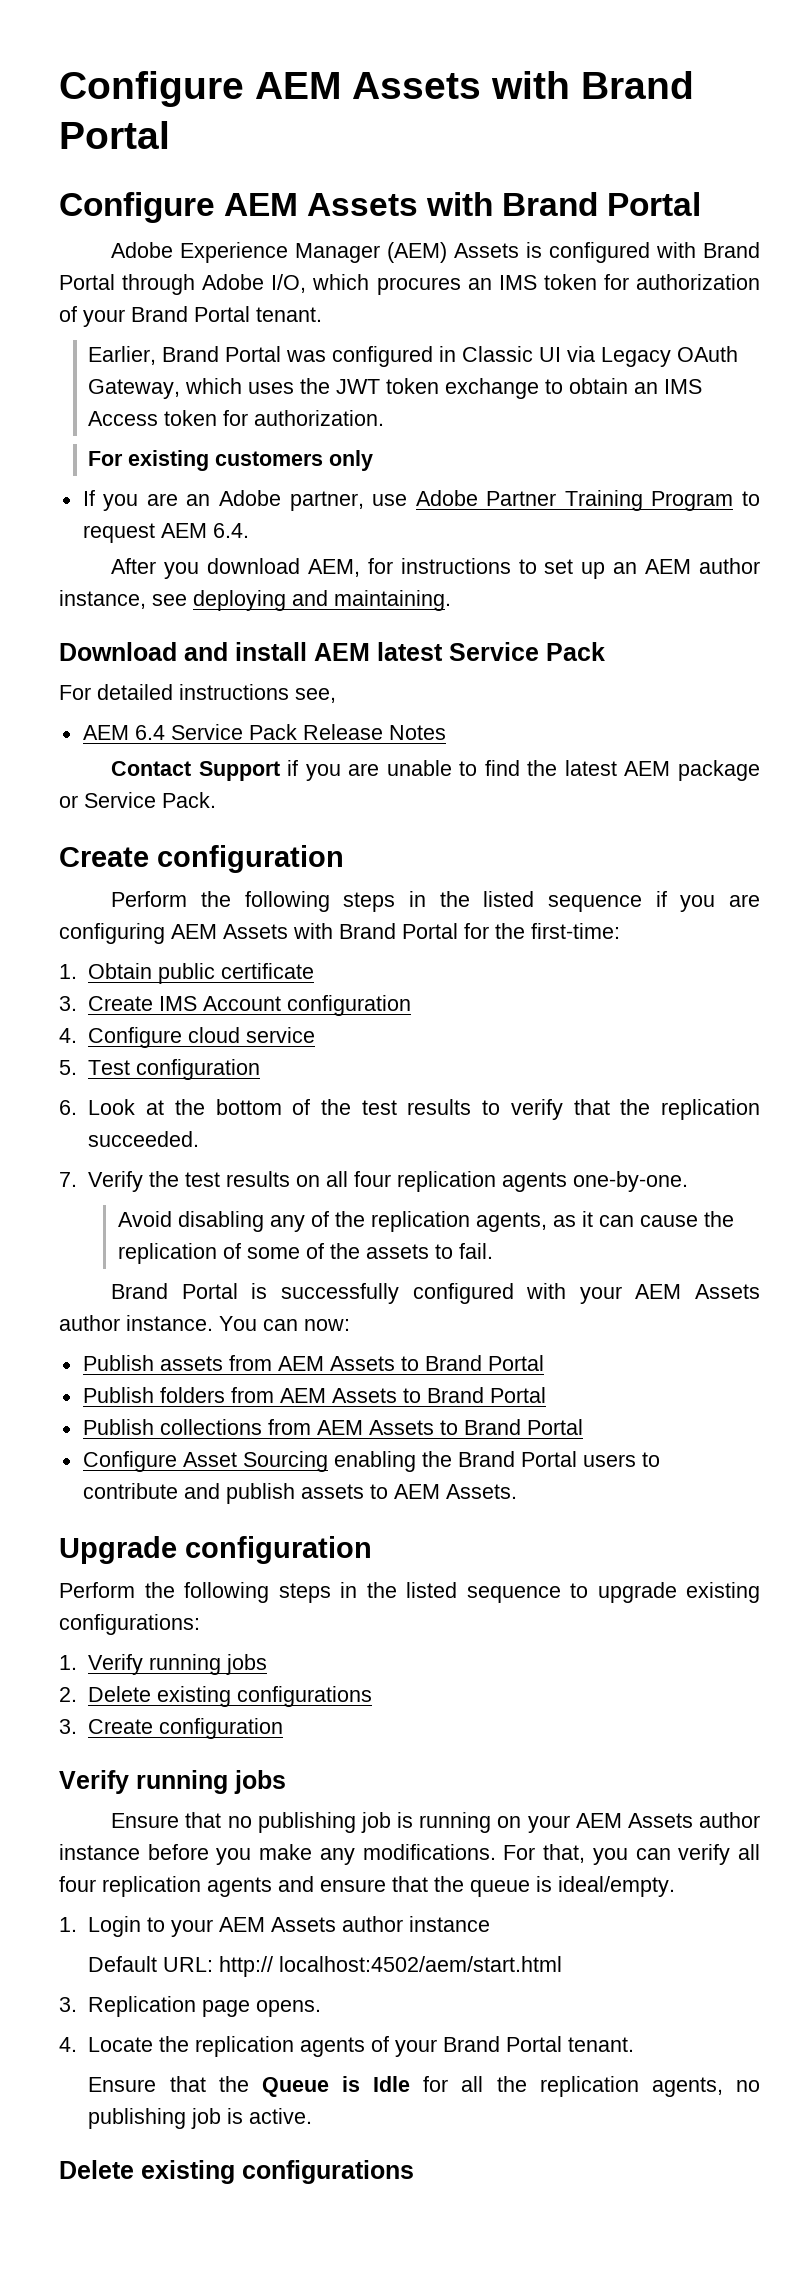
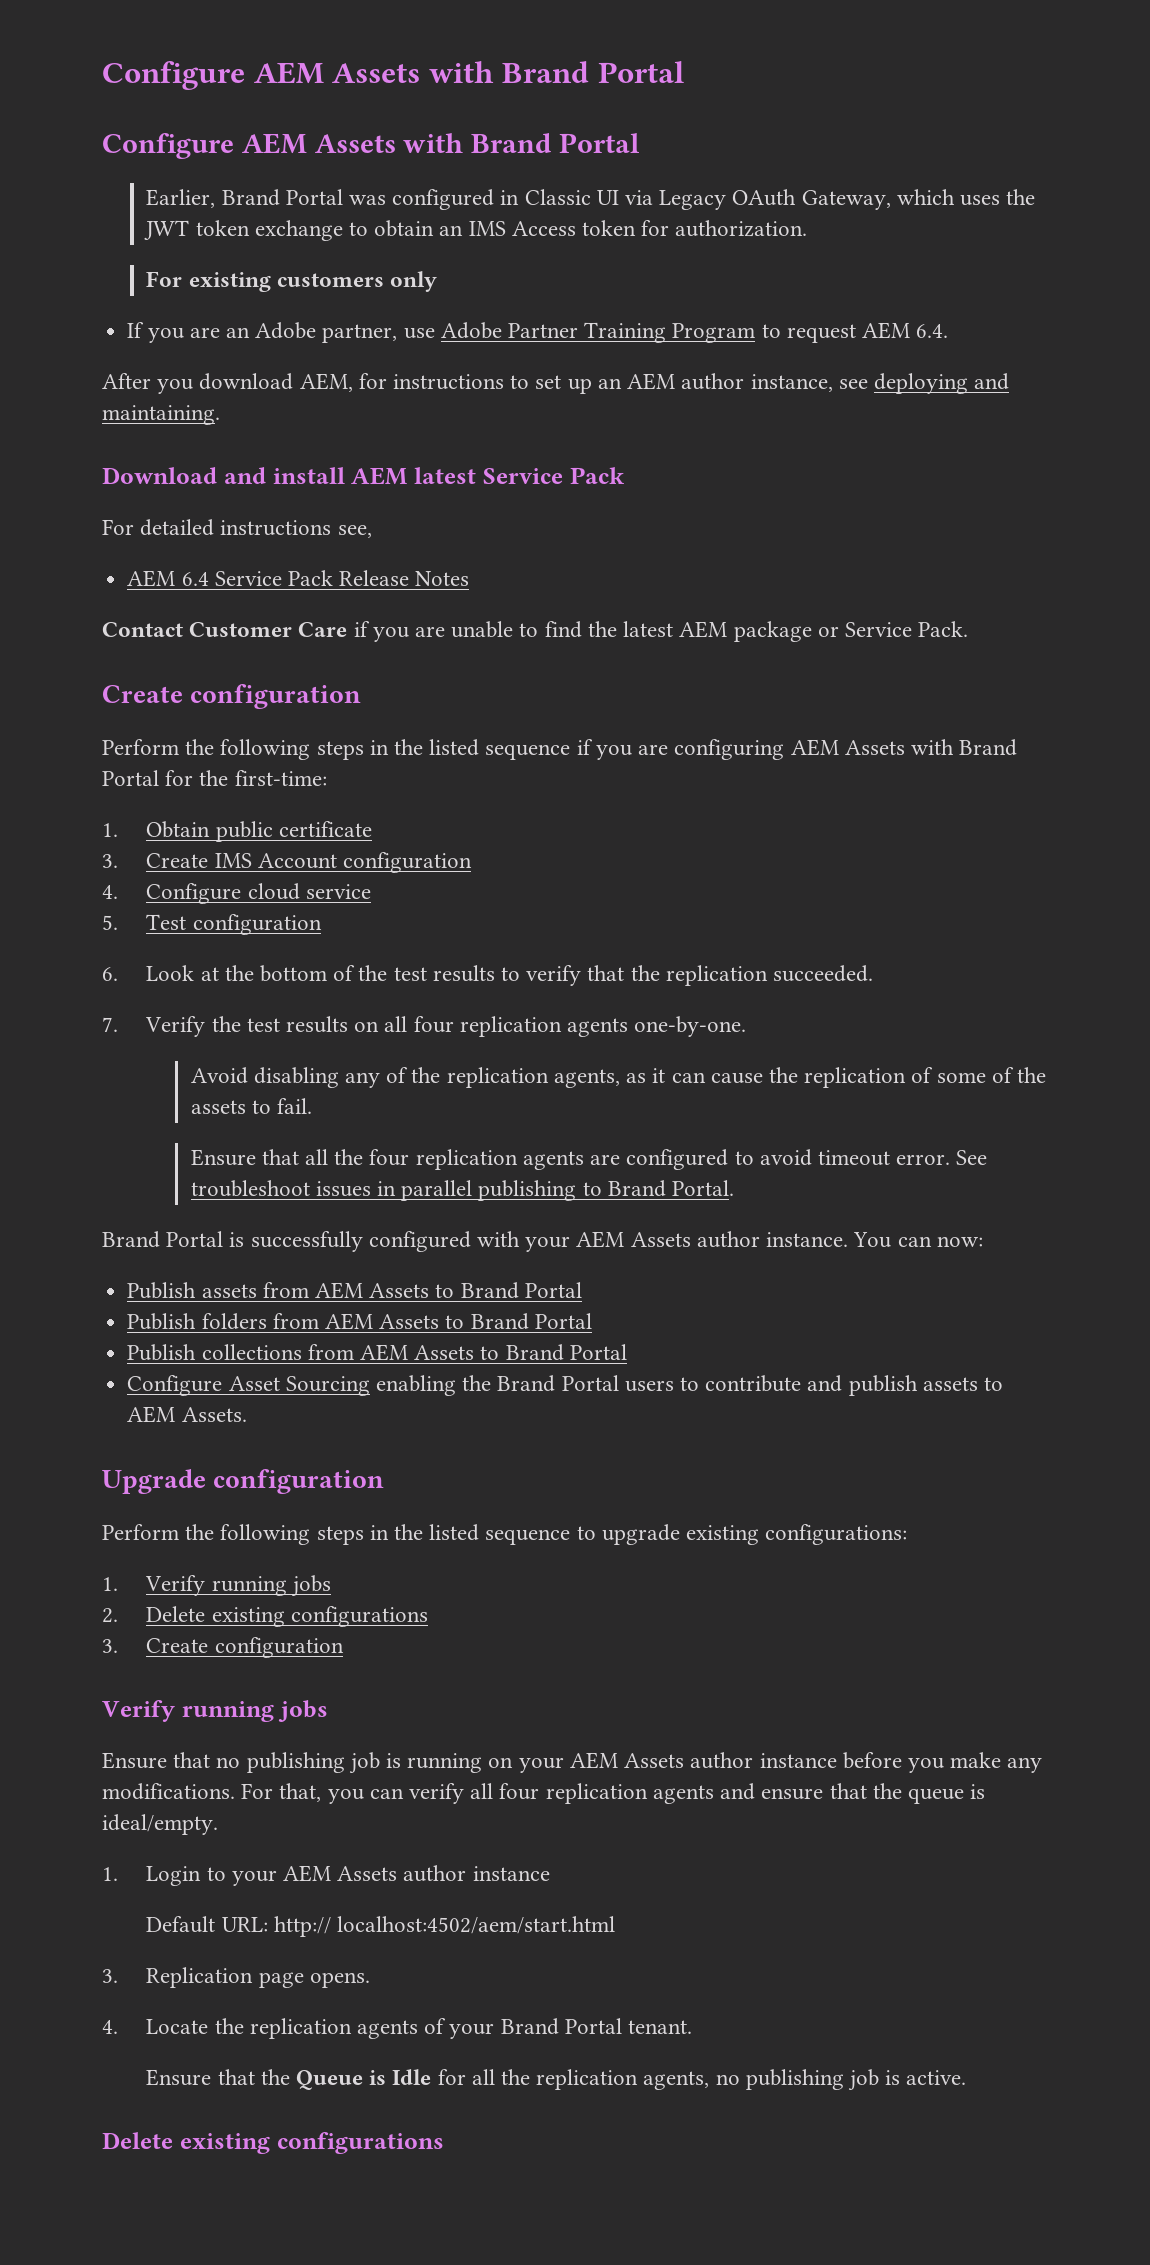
- Adobe Experience Manager (AEM) Assets is configured with Brand Portal through Adobe I/O, which procures an IMS token for authorization of your Brand Portal tenant.
- Contact Support if you are unable to find the latest AEM package or Service Pack.
+ Contact Customer Care if you are unable to find the latest AEM package or Service Pack.
+ Ensure that all the four replication agents are configured to avoid timeout error. See troubleshoot issues in parallel publishing to Brand Portal.

